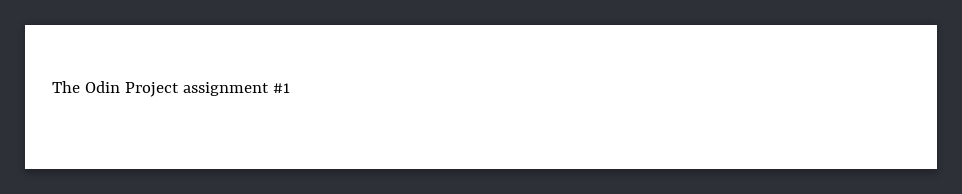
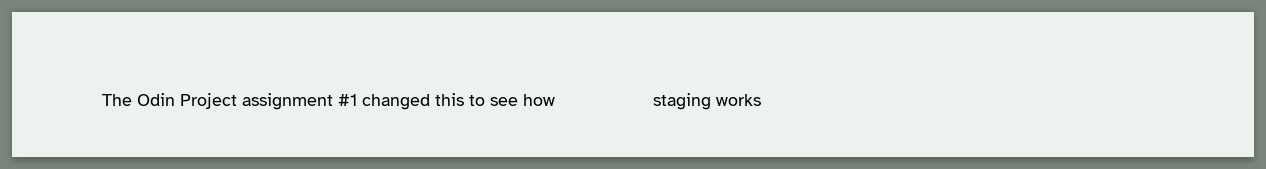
- The Odin Project assignment #1
+ The Odin Project assignment #1 changed this to see how staging works

